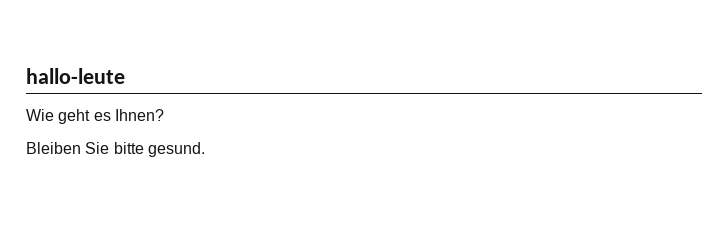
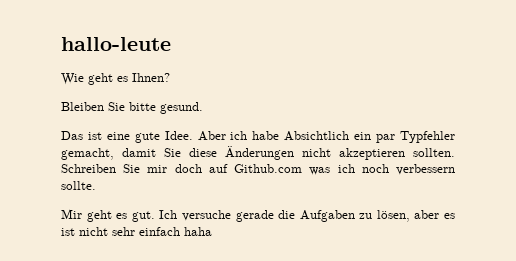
+ Das ist eine gute Idee. Aber ich habe Absichtlich ein par Typfehler gemacht, damit Sie diese Änderungen nicht akzeptieren sollten. Schreiben Sie mir doch auf Github.com was ich noch verbessern sollte.
+ Mir geht es gut. Ich versuche gerade die Aufgaben zu lösen, aber es ist nicht sehr einfach haha

